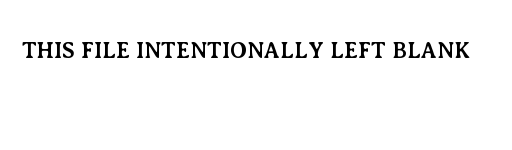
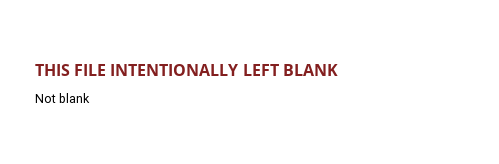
+ Not blank

